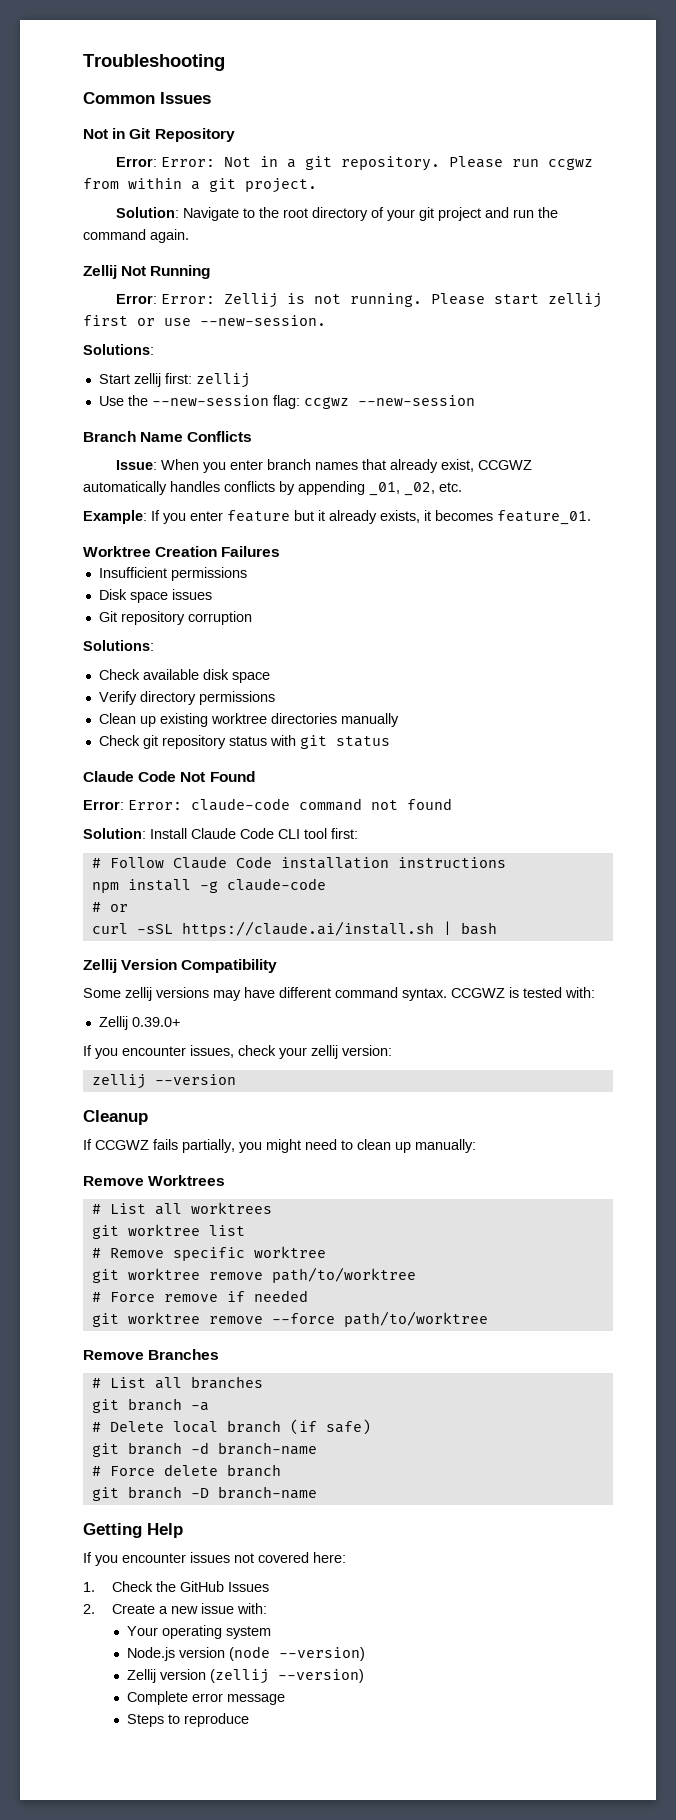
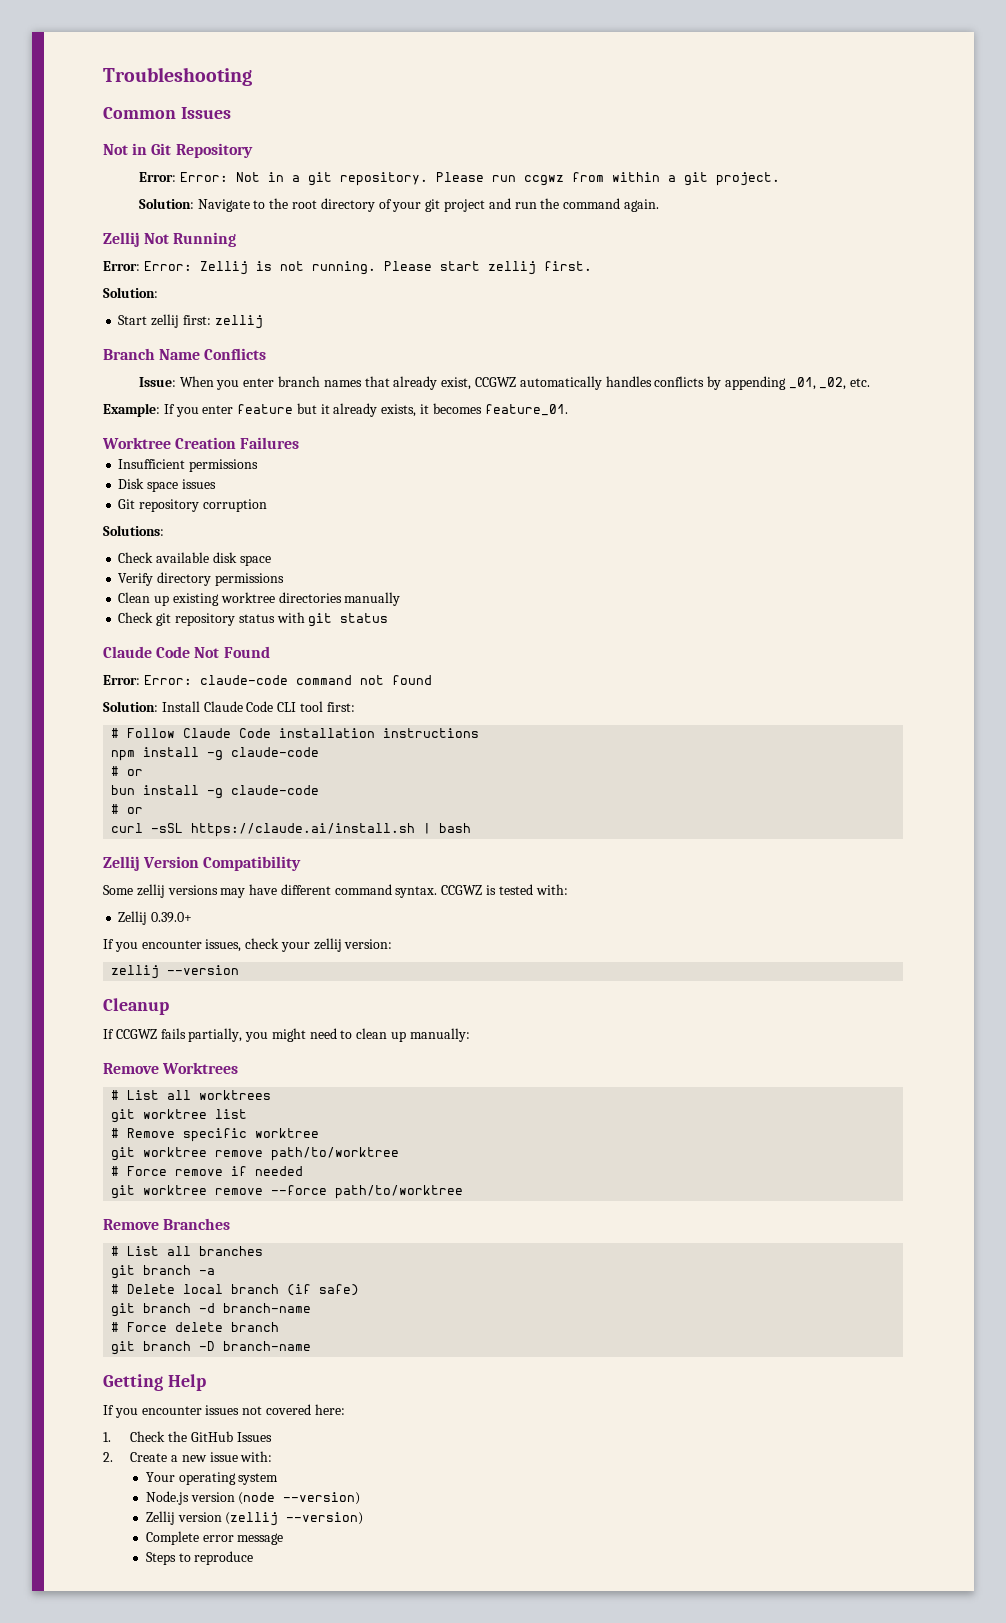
- Please start zellij first or use --new-session.
- Solutions:
+ Please start zellij first.
+ Solution:
- Use the --new-session flag: ccgwz --new-session
+ bun install -g claude-code
+ # or

